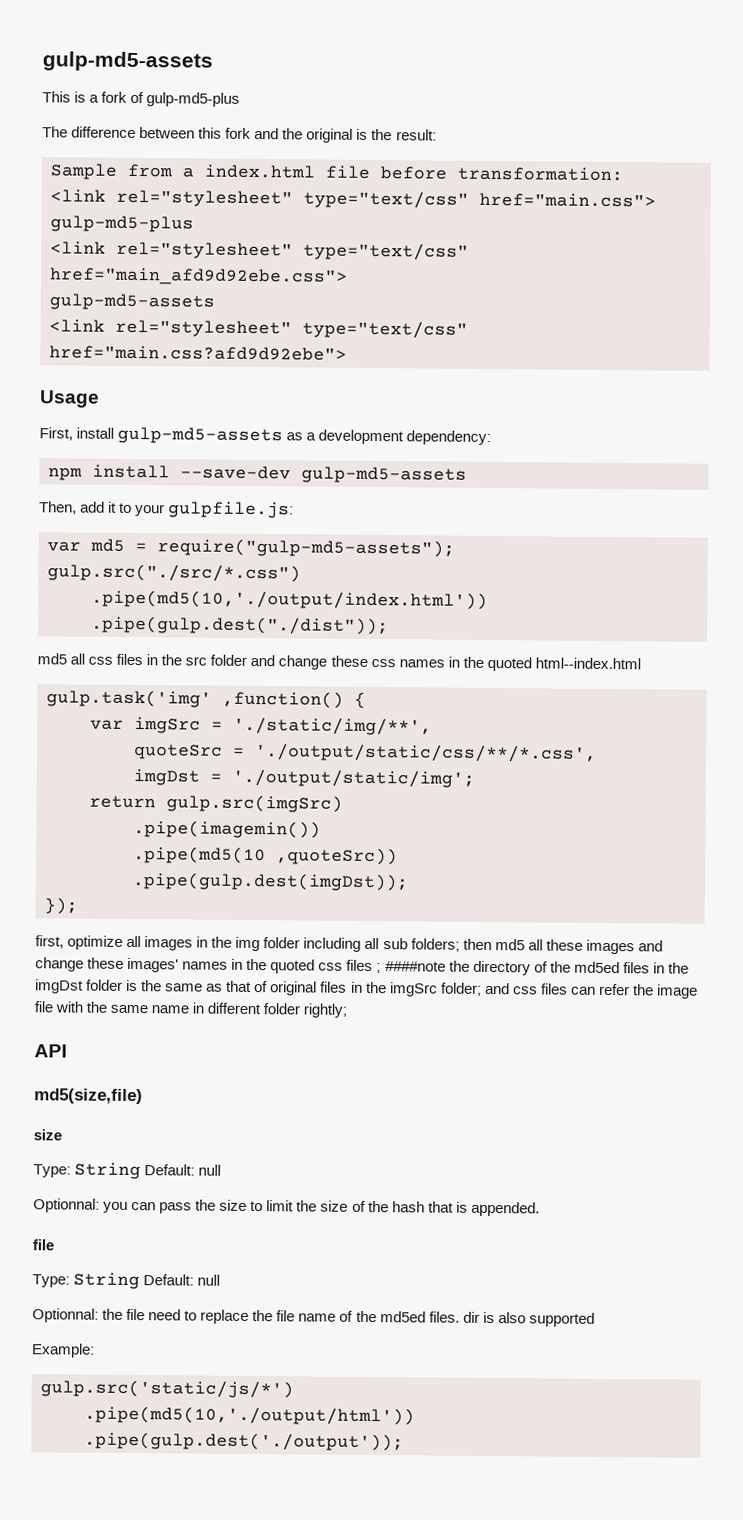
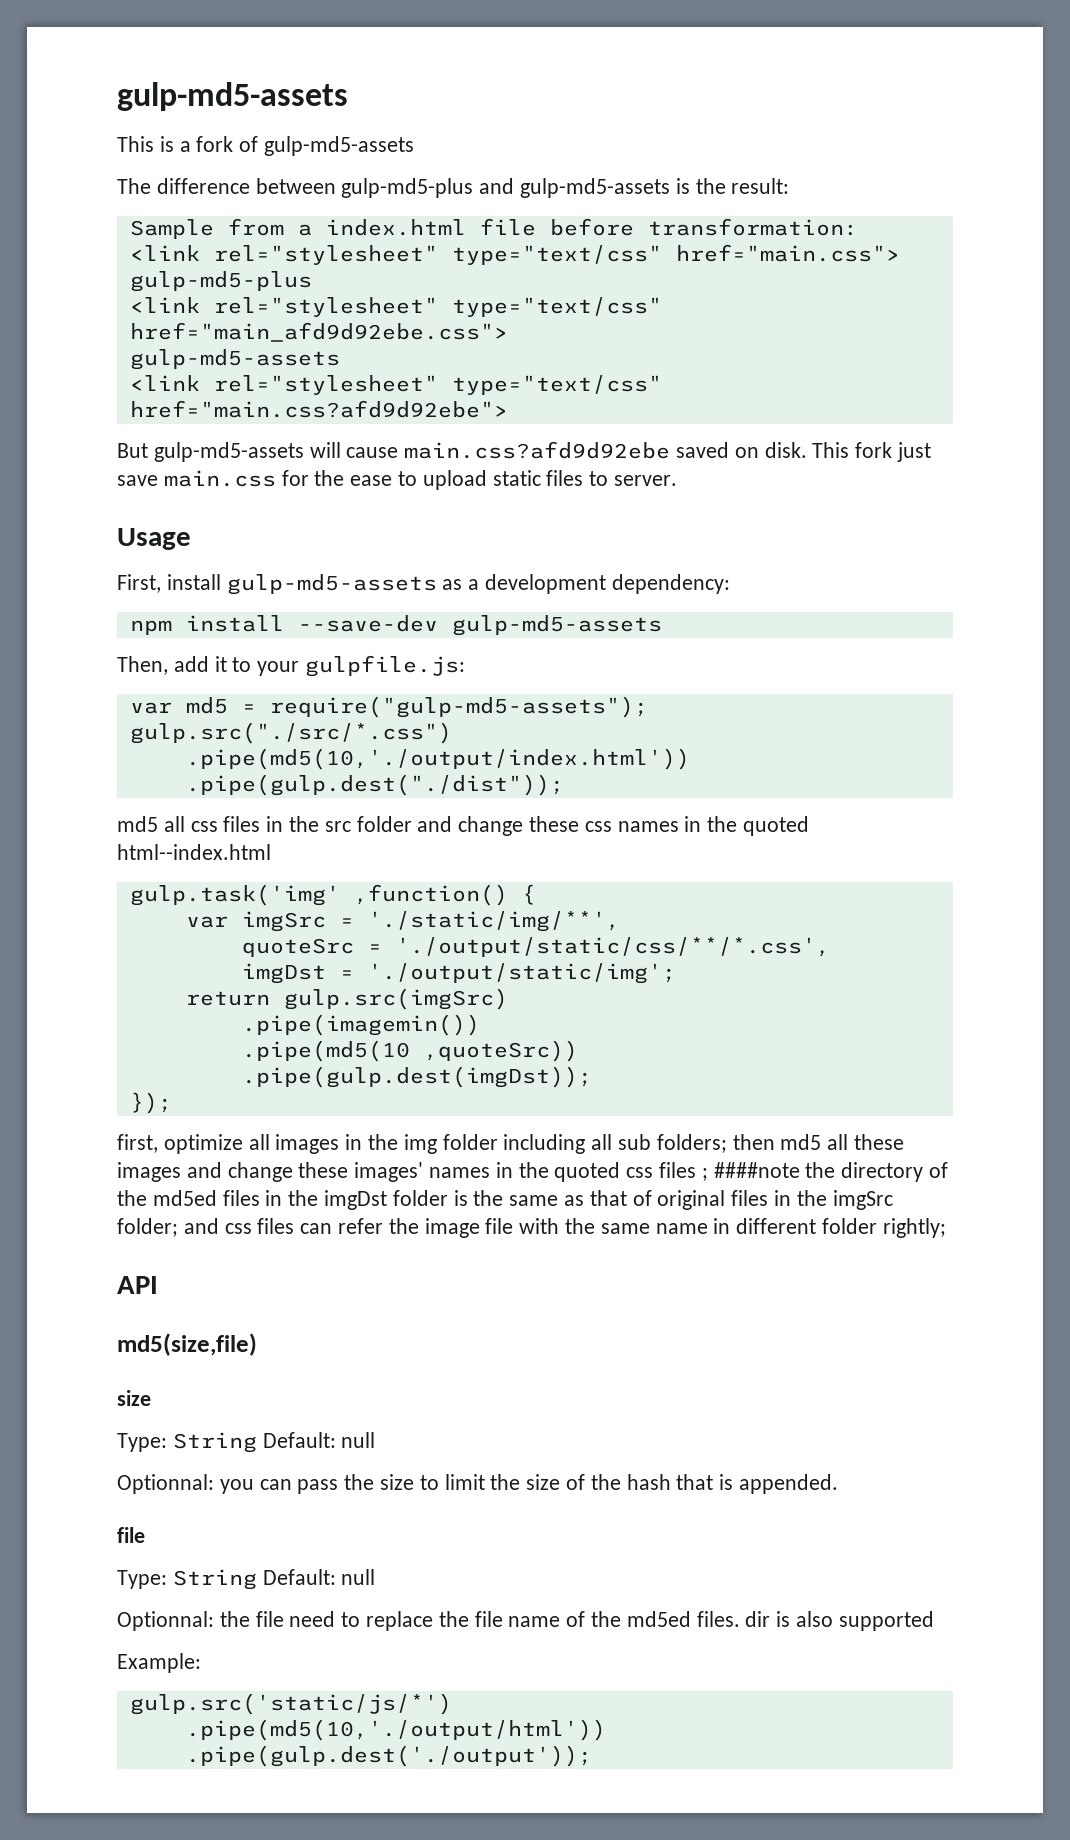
- This is a fork of gulp-md5-plus
+ This is a fork of gulp-md5-assets
- The difference between this fork and the original is the result:
+ The difference between gulp-md5-plus and gulp-md5-assets is the result:
+ But gulp-md5-assets will cause main.css?afd9d92ebe saved on disk. This fork just save main.css for the ease to upload static files to server.

